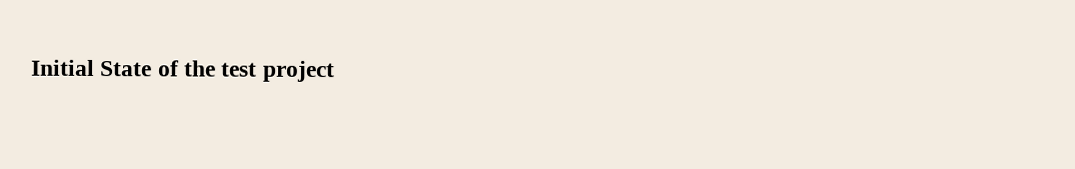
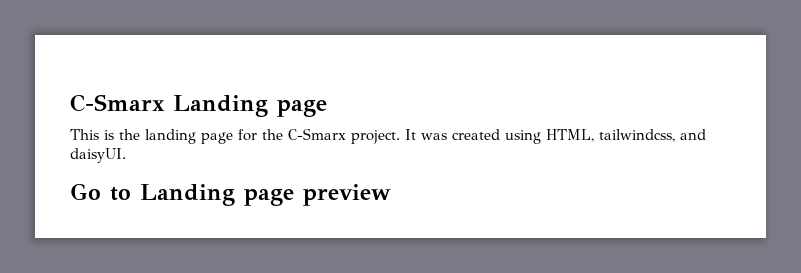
- Initial State of the test project
+ C-Smarx Landing page
+ This is the landing page for the C-Smarx project. It was created using HTML, tailwindcss, and daisyUI.
+ Go to Landing page preview

